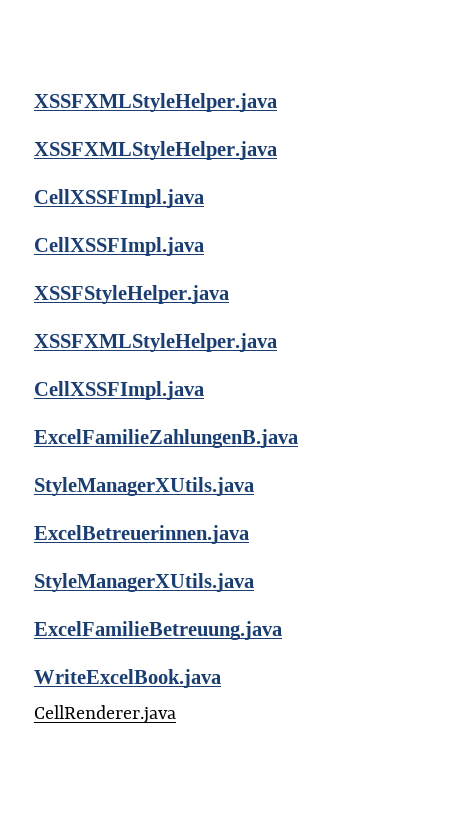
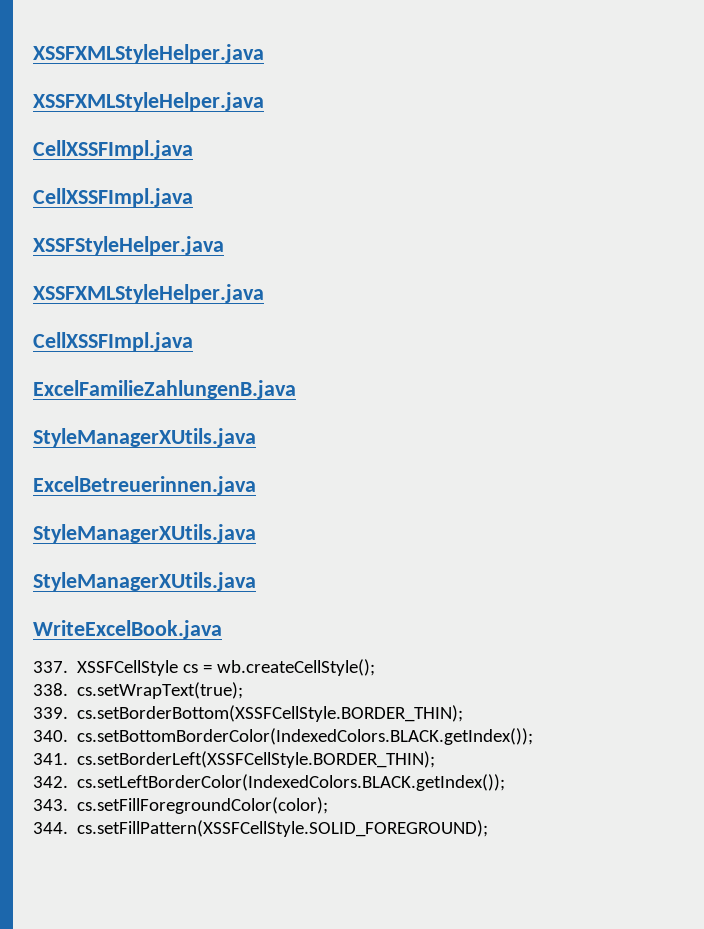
  ExcelBetreuerinnen.java
  StyleManagerXUtils.java
- ExcelFamilieBetreuung.java
+ StyleManagerXUtils.java
- CellRenderer.java
+ 337. XSSFCellStyle cs = wb.createCellStyle();
+ 338. cs.setWrapText(true);
+ 339. cs.setBorderBottom(XSSFCellStyle.BORDER_THIN);
+ 340. cs.setBottomBorderColor(IndexedColors.BLACK.getIndex());
+ 341. cs.setBorderLeft(XSSFCellStyle.BORDER_THIN);
+ 342. cs.setLeftBorderColor(IndexedColors.BLACK.getIndex());
+ 343. cs.setFillForegroundColor(color);
+ 344. cs.setFillPattern(XSSFCellStyle.SOLID_FOREGROUND);

